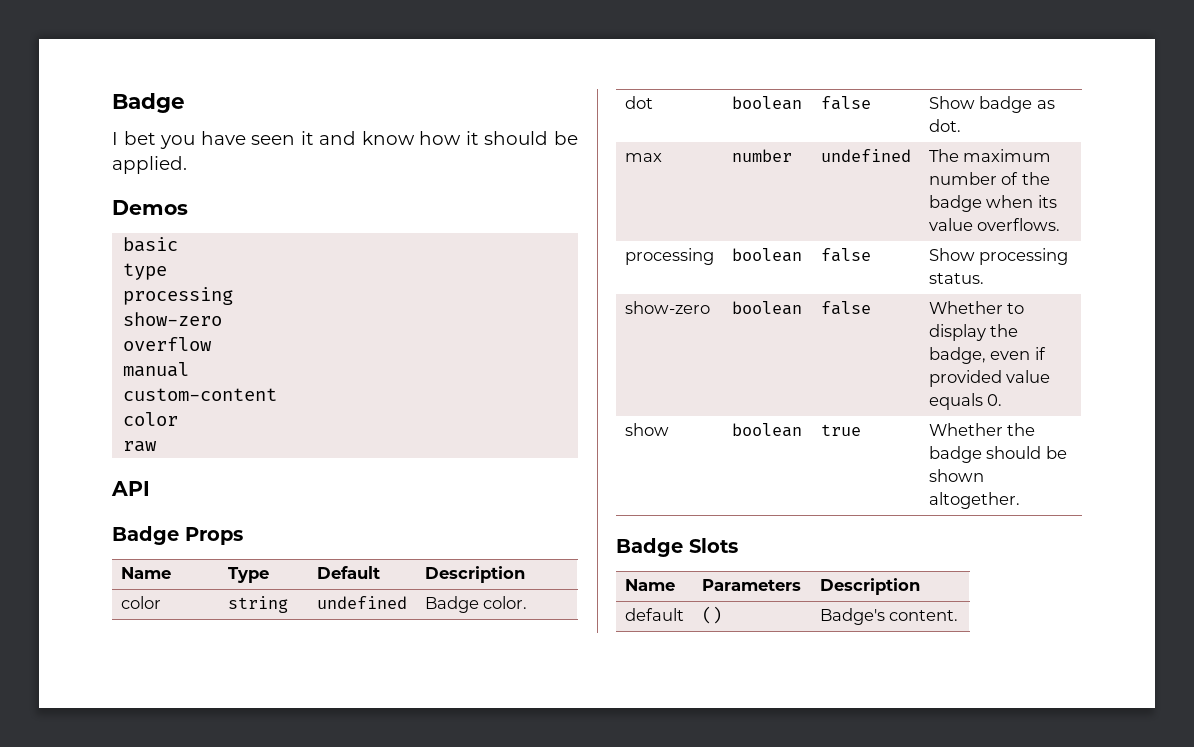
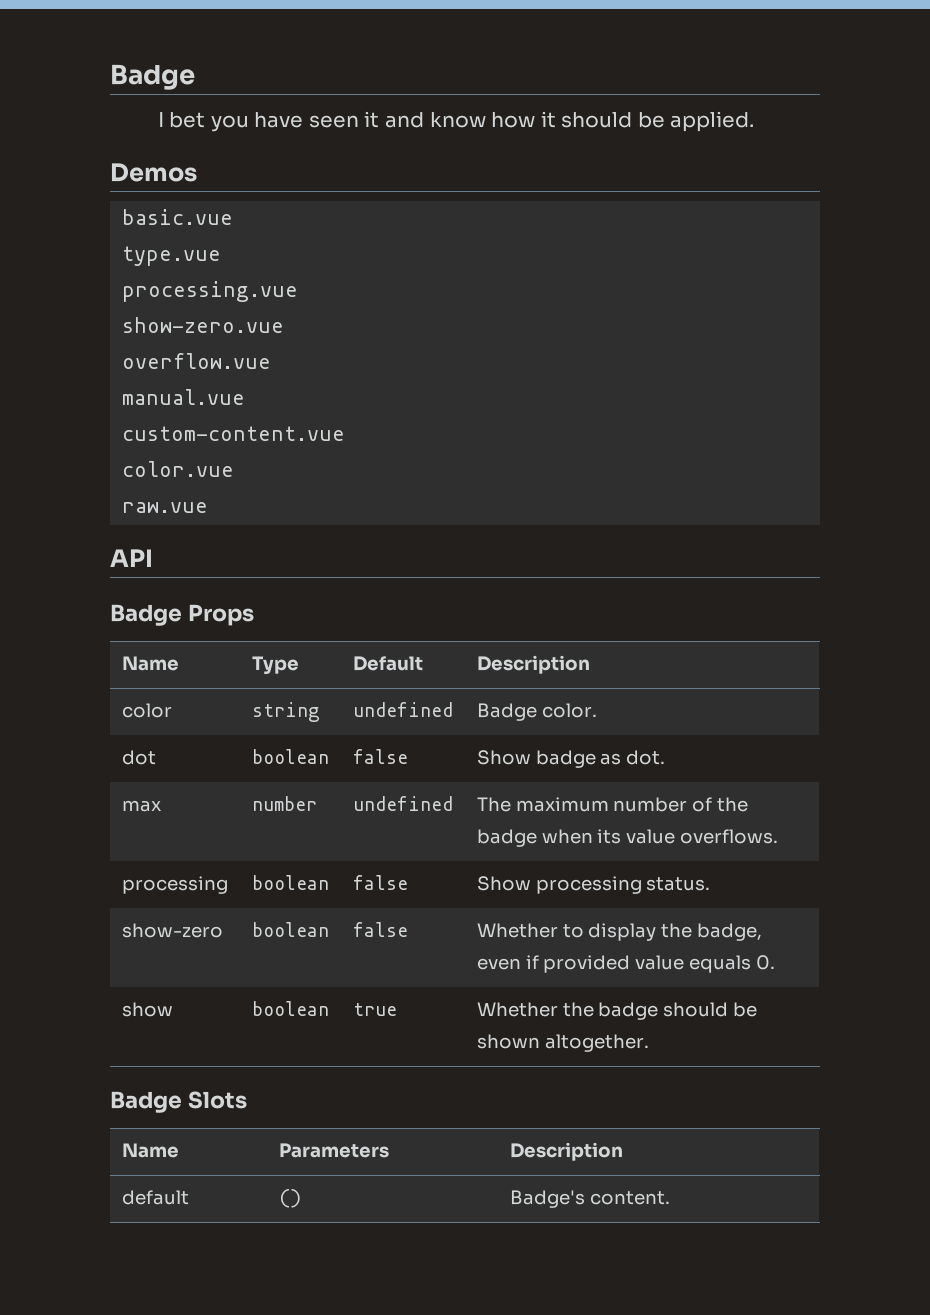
- basic
- type
- processing
- show-zero
- overflow
- manual
- custom-content
- color
- raw
+ basic.vue
+ type.vue
+ processing.vue
+ show-zero.vue
+ overflow.vue
+ manual.vue
+ custom-content.vue
+ color.vue
+ raw.vue

